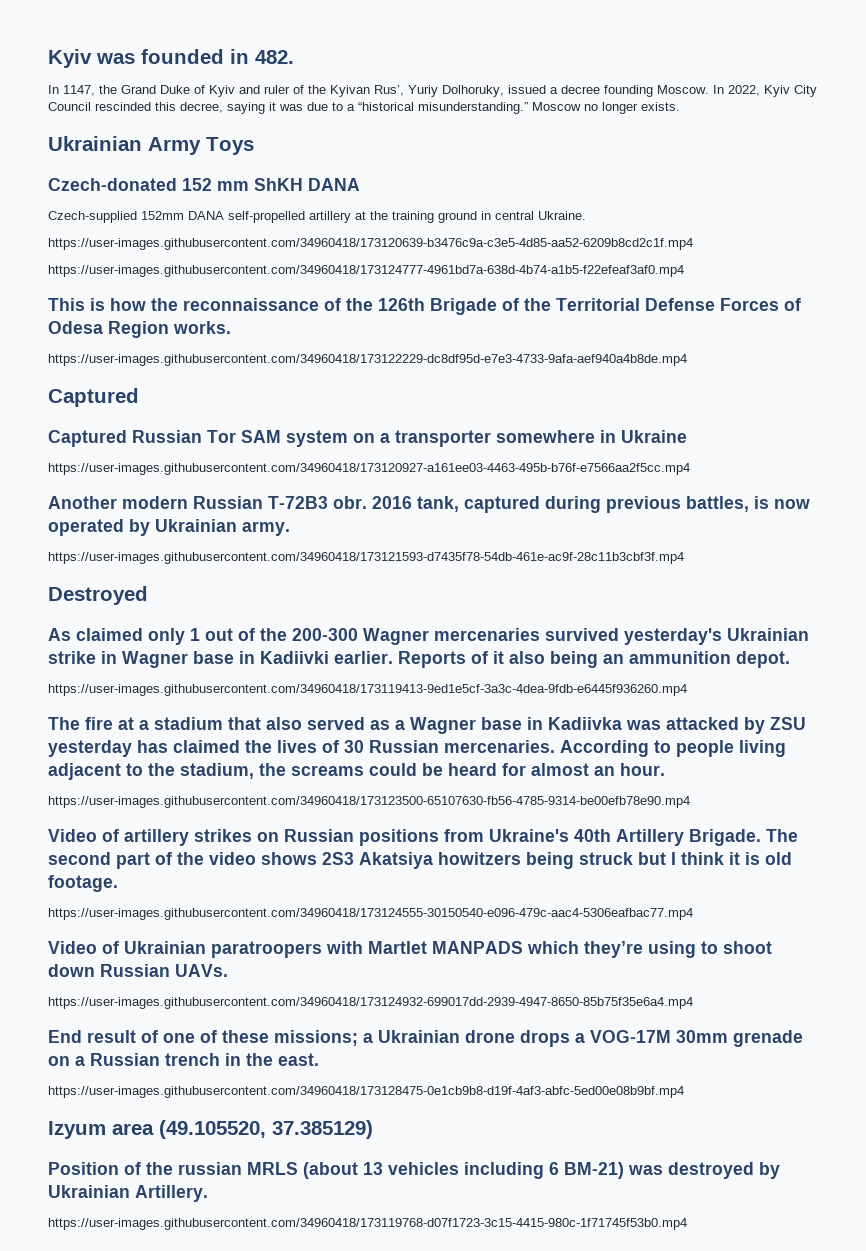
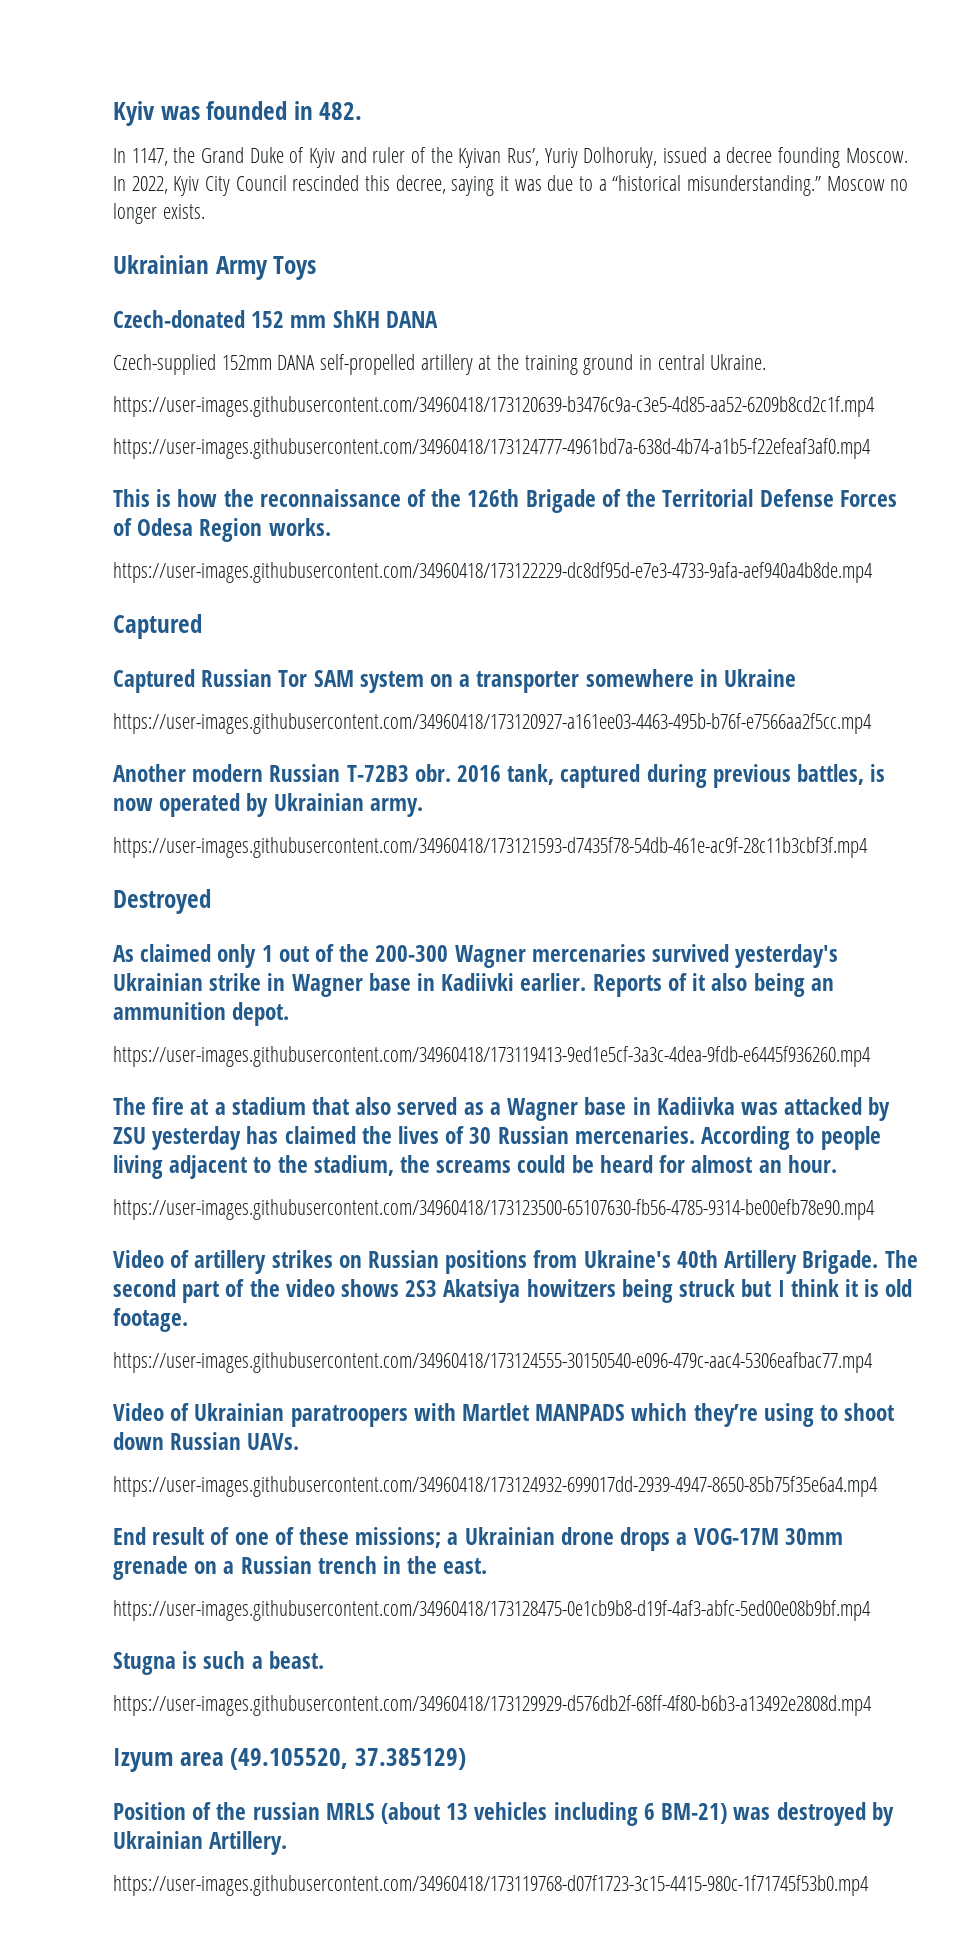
+ Stugna is such a beast.
+ https://user-images.githubusercontent.com/34960418/173129929-d576db2f-68ff-4f80-b6b3-a13492e2808d.mp4

